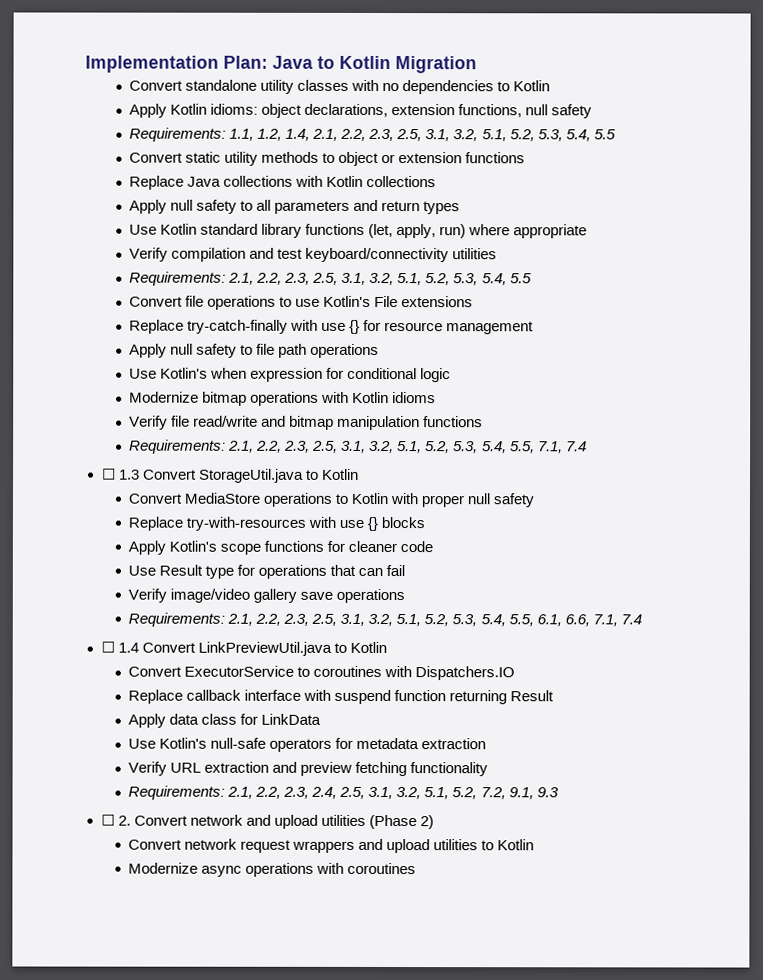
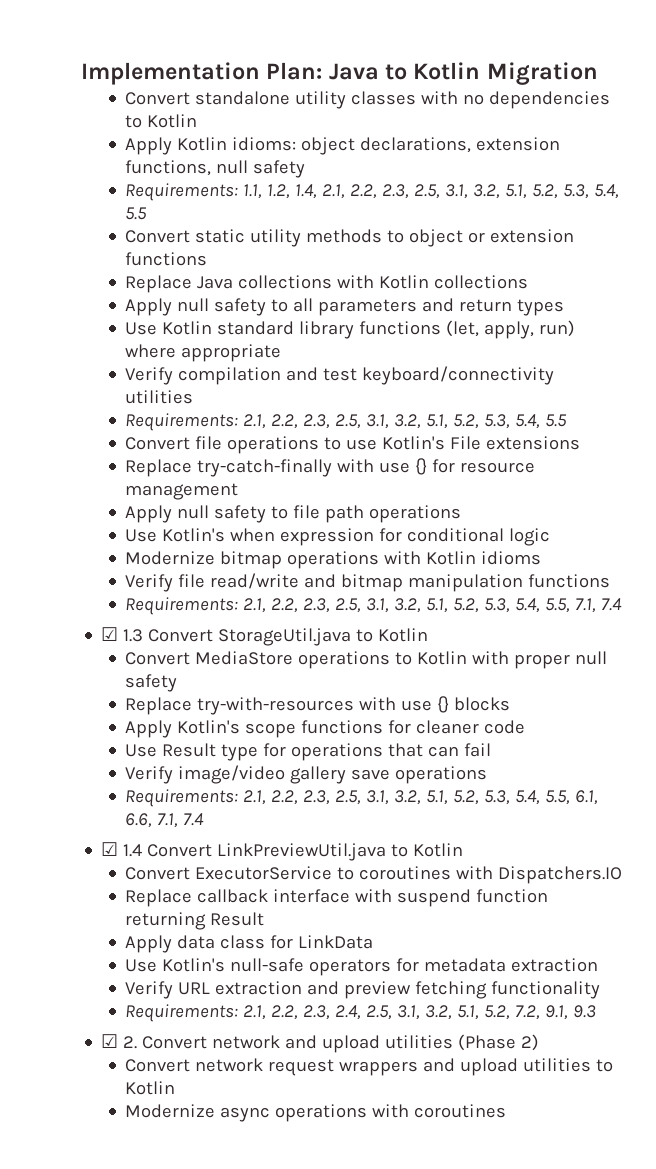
- ☐ 1.3 Convert StorageUtil.java to Kotlin
+ ☑ 1.3 Convert StorageUtil.java to Kotlin
- ☐ 1.4 Convert LinkPreviewUtil.java to Kotlin
+ ☑ 1.4 Convert LinkPreviewUtil.java to Kotlin
- ☐ 2. Convert network and upload utilities (Phase 2)
+ ☑ 2. Convert network and upload utilities (Phase 2)

